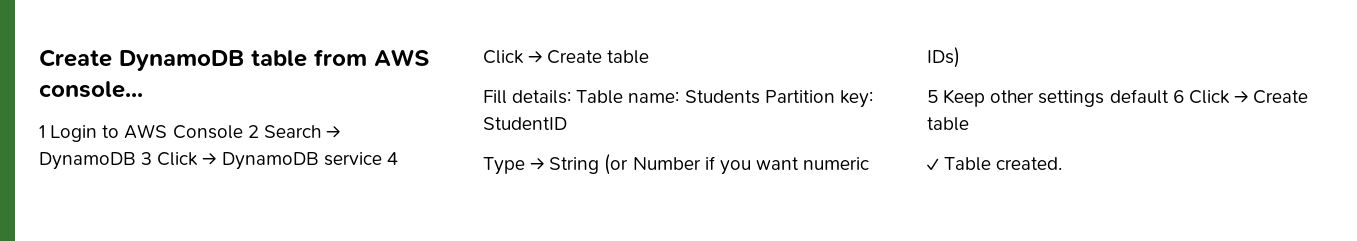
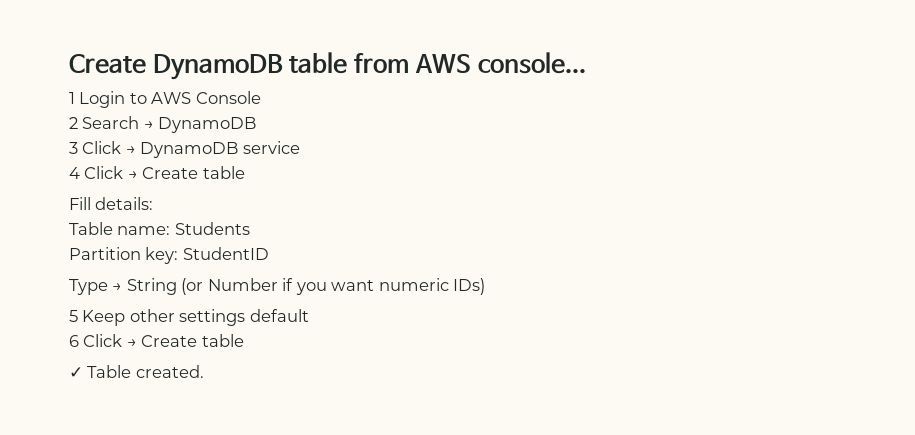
- 1 Login to AWS Console 2 Search → DynamoDB 3 Click → DynamoDB service 4 Click → Create table
+ 1 Login to AWS Console
+ 2 Search → DynamoDB
+ 3 Click → DynamoDB service
+ 4 Click → Create table
- Fill details: Table name: Students Partition key: StudentID
+ Fill details:
+ Table name: Students
+ Partition key: StudentID
- 5 Keep other settings default 6 Click → Create table
+ 5 Keep other settings default
+ 6 Click → Create table

